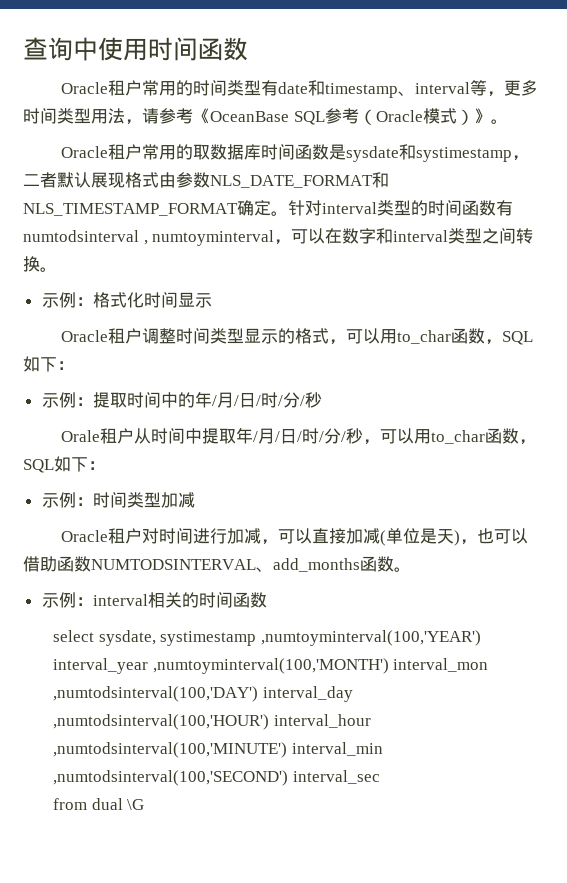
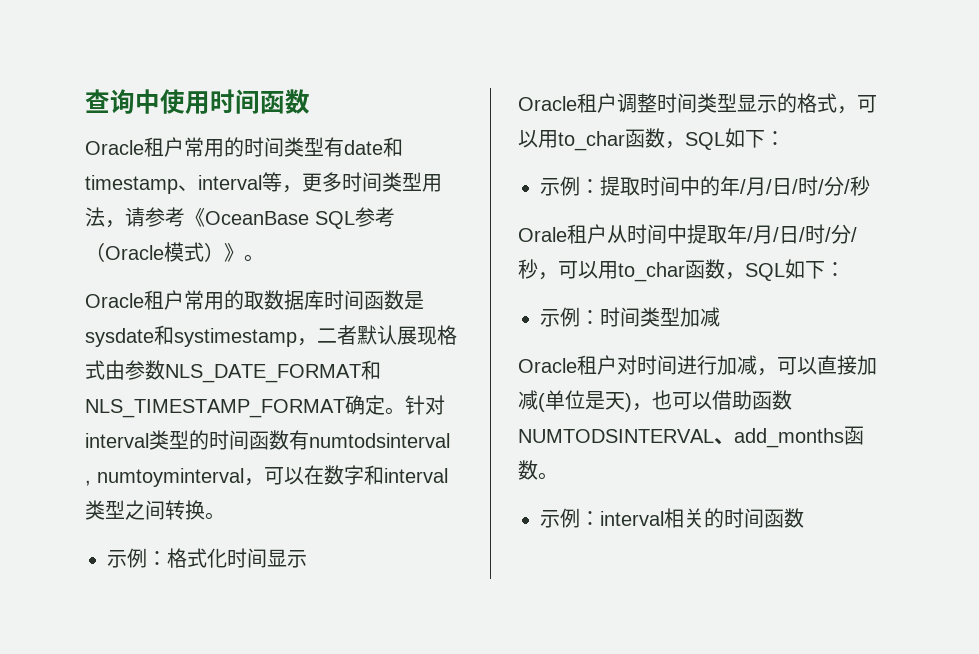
- select sysdate, systimestamp ,numtoyminterval(100,'YEAR') interval_year ,numtoyminterval(100,'MONTH') interval_mon ,numtodsinterval(100,'DAY') interval_day ,numtodsinterval(100,'HOUR') interval_hour ,numtodsinterval(100,'MINUTE') interval_min ,numtodsinterval(100,'SECOND') interval_sec
- from dual \G

